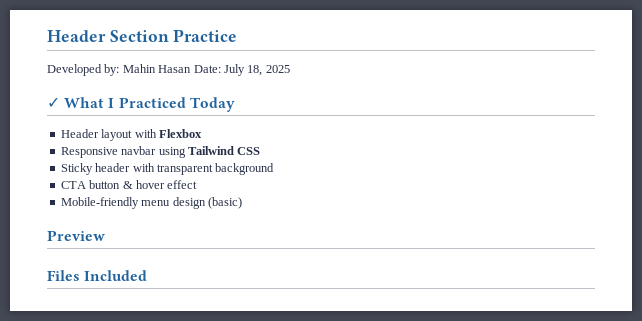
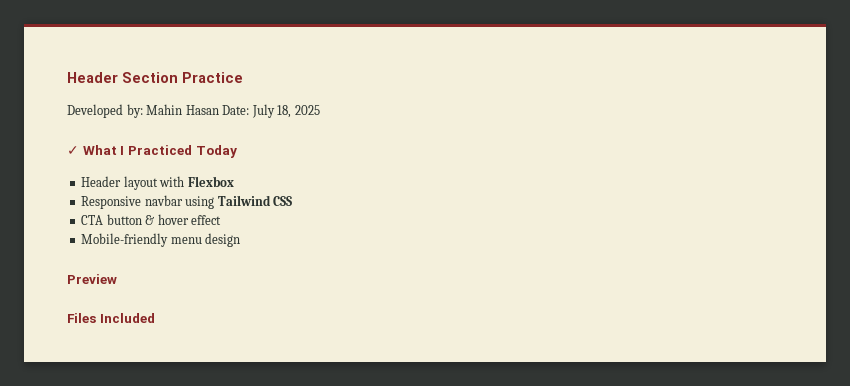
- Sticky header with transparent background
- Mobile-friendly menu design (basic)
+ Mobile-friendly menu design

